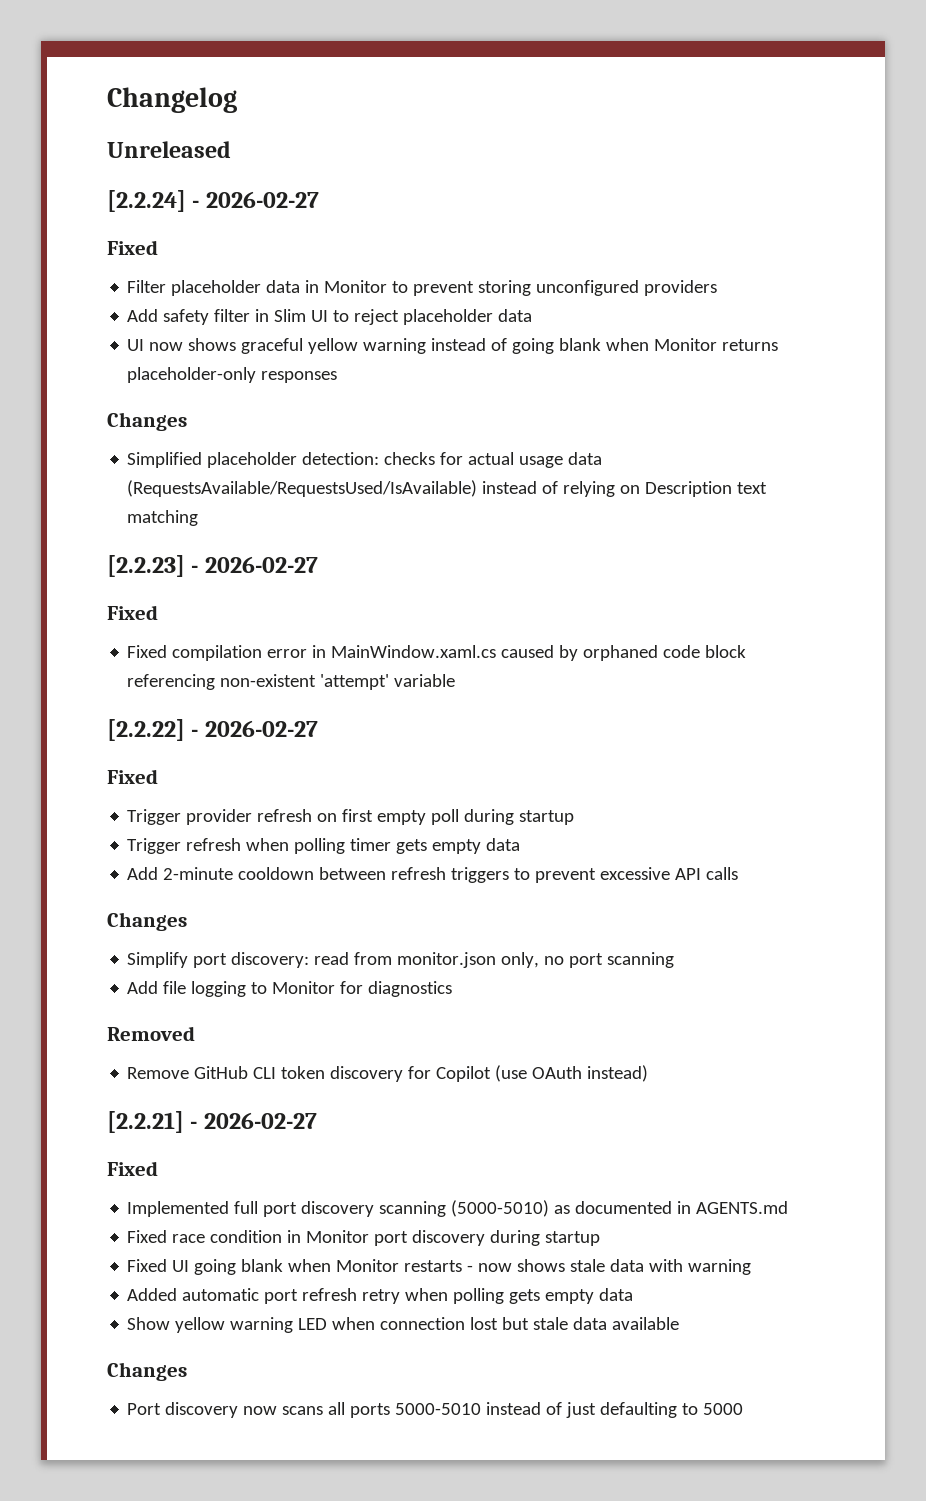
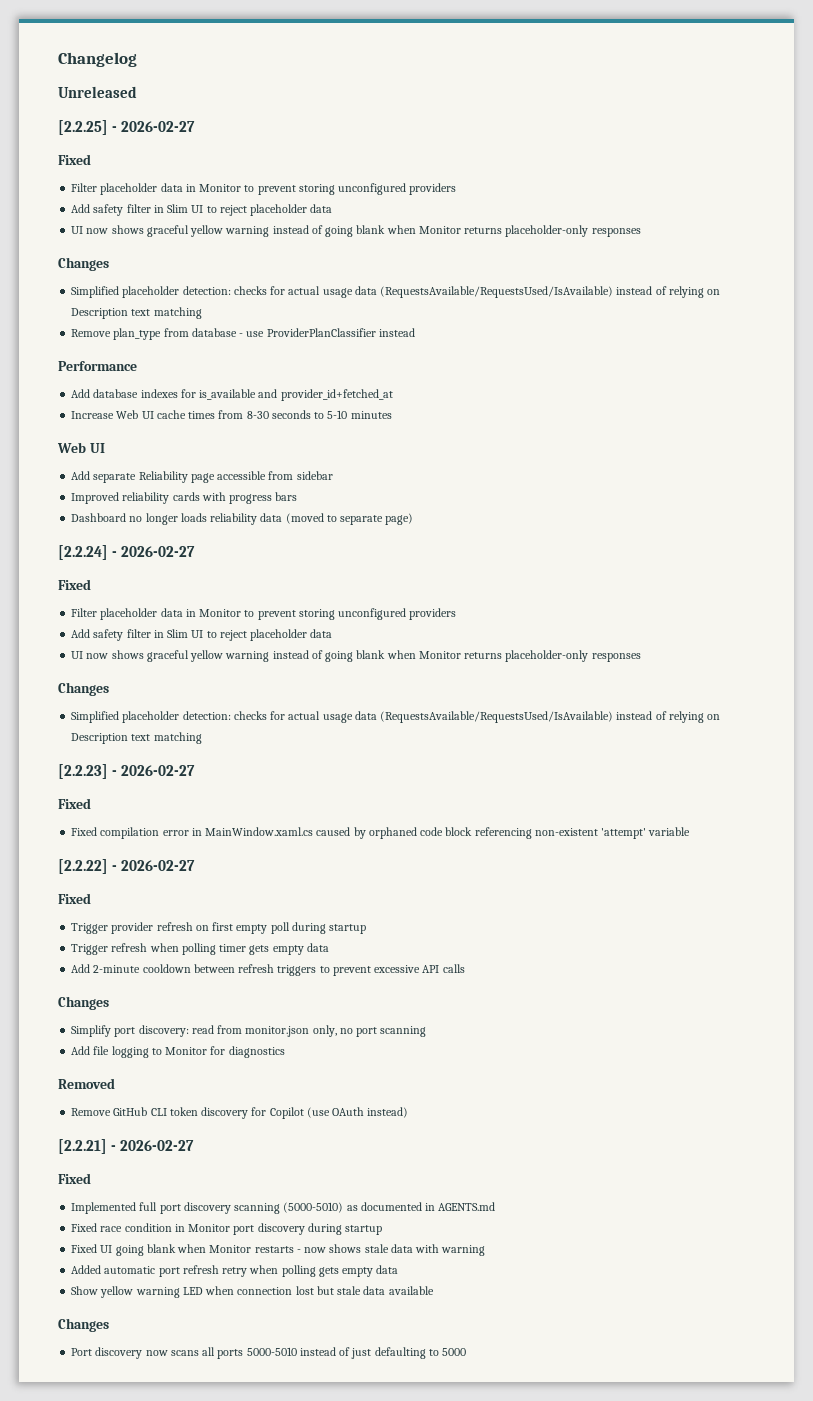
+ [2.2.25] - 2026-02-27
+ Fixed
+ Filter placeholder data in Monitor to prevent storing unconfigured providers
+ Add safety filter in Slim UI to reject placeholder data
+ UI now shows graceful yellow warning instead of going blank when Monitor returns placeholder-only responses
+ Changes
+ Simplified placeholder detection: checks for actual usage data (RequestsAvailable/RequestsUsed/IsAvailable) instead of relying on Description text matching
+ Remove plan_type from database - use ProviderPlanClassifier instead
+ Performance
+ Add database indexes for is_available and provider_id+fetched_at
+ Increase Web UI cache times from 8-30 seconds to 5-10 minutes
+ Web UI
+ Add separate Reliability page accessible from sidebar
+ Improved reliability cards with progress bars
+ Dashboard no longer loads reliability data (moved to separate page)

